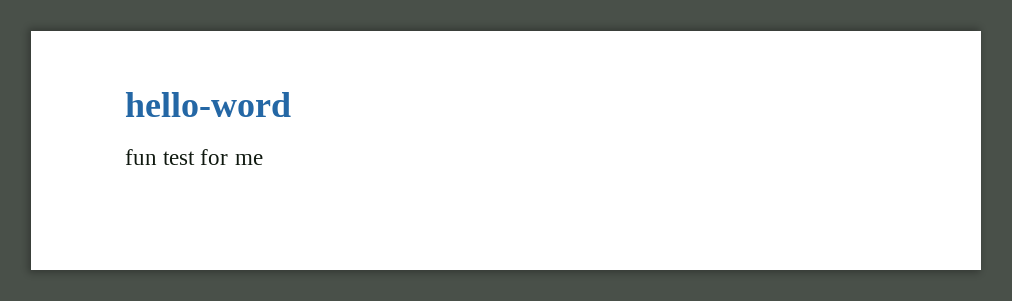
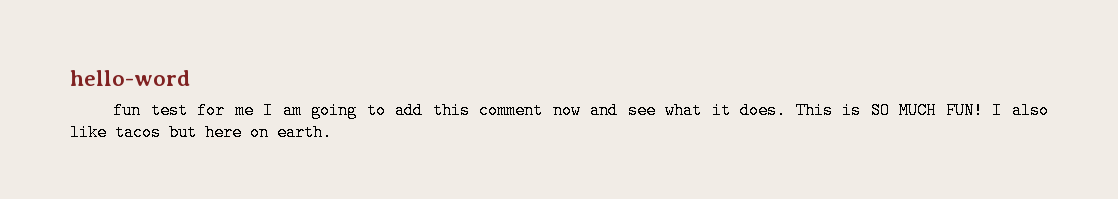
- fun test for me
+ fun test for me I am going to add this comment now and see what it does. This is SO MUCH FUN! I also like tacos but here on earth.

